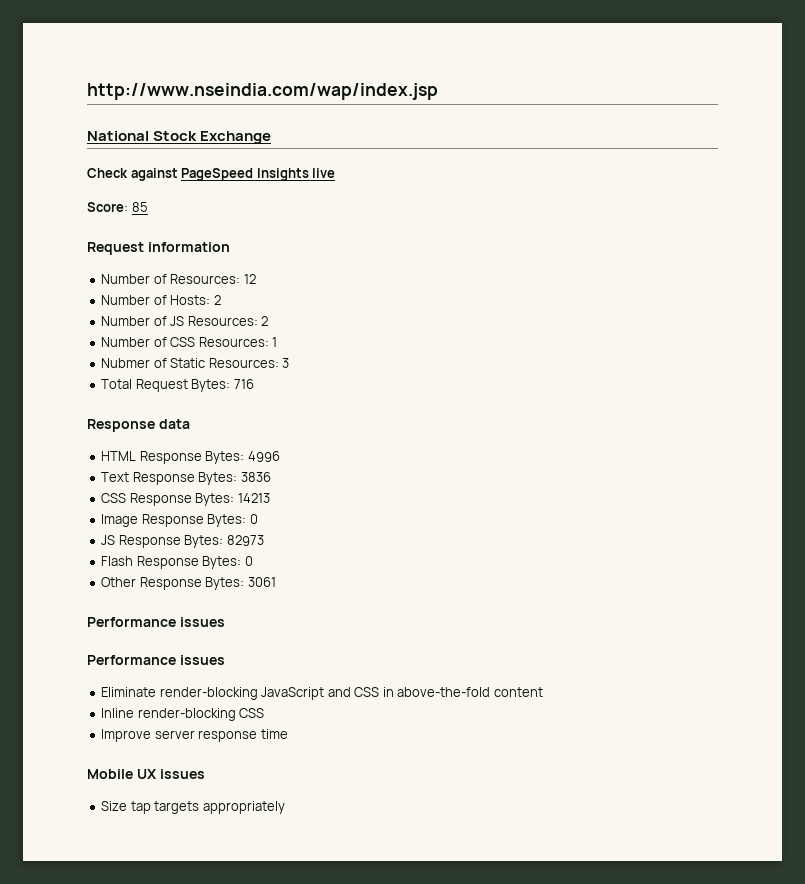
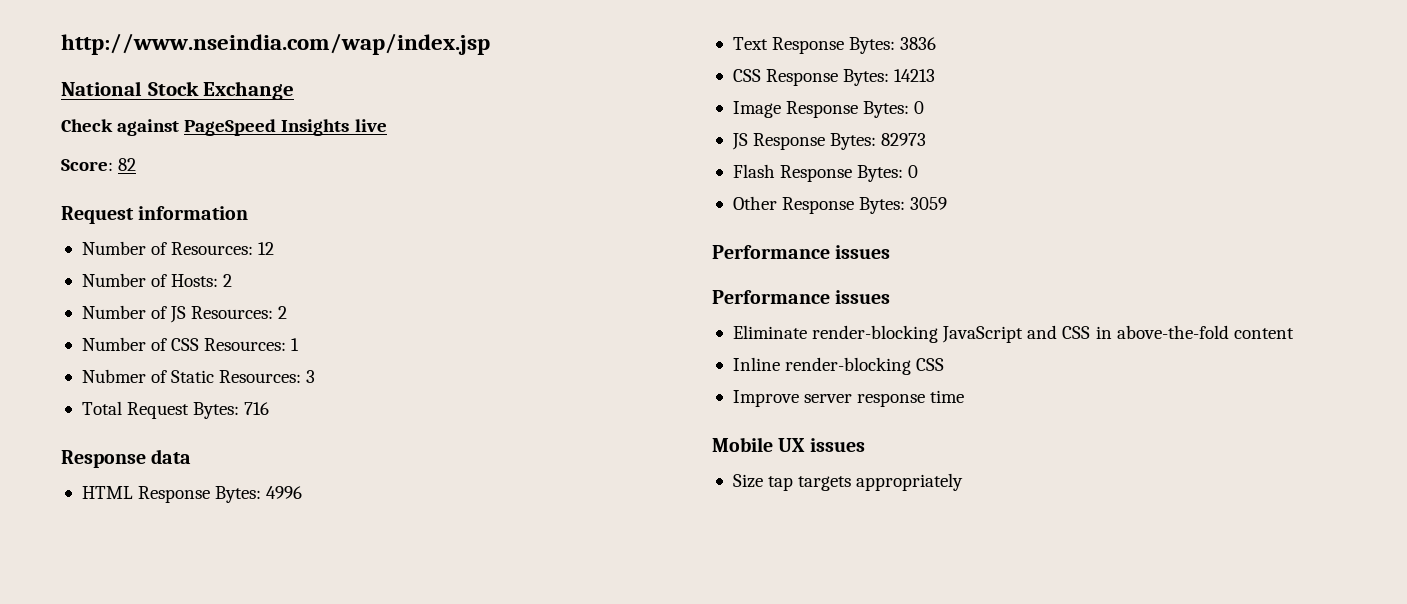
- Score: 85
+ Score: 82
- Other Response Bytes: 3061
+ Other Response Bytes: 3059

